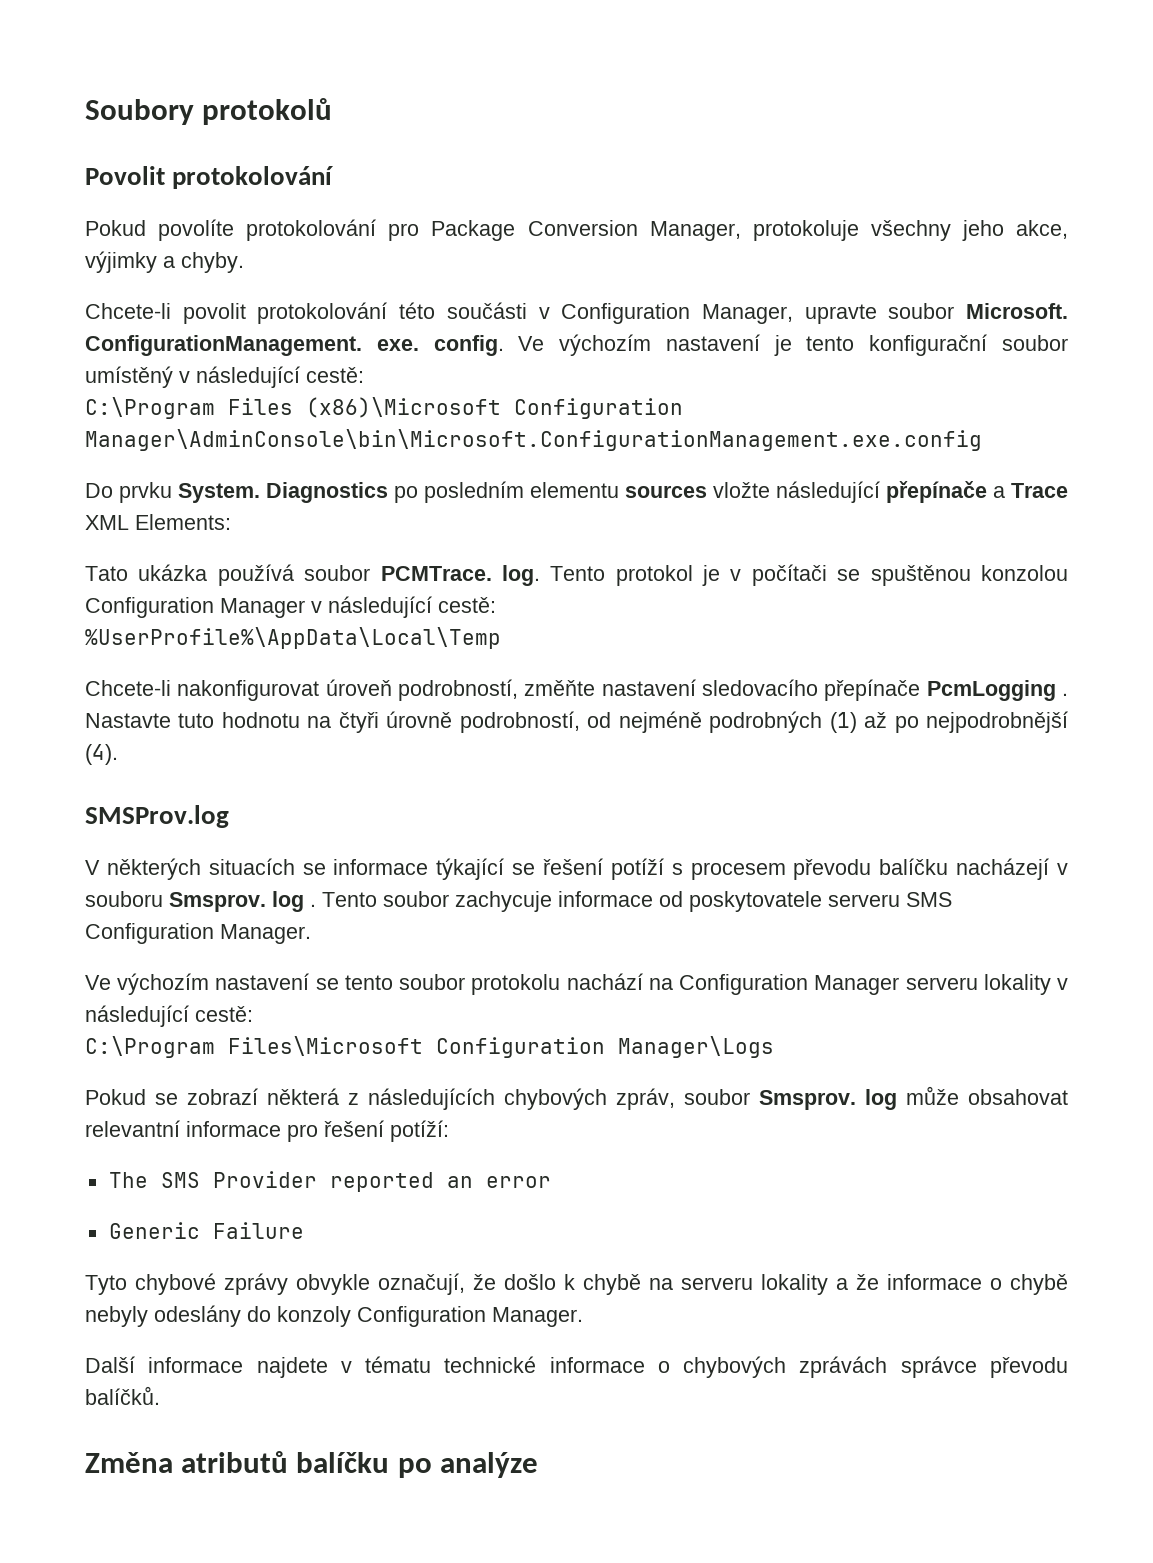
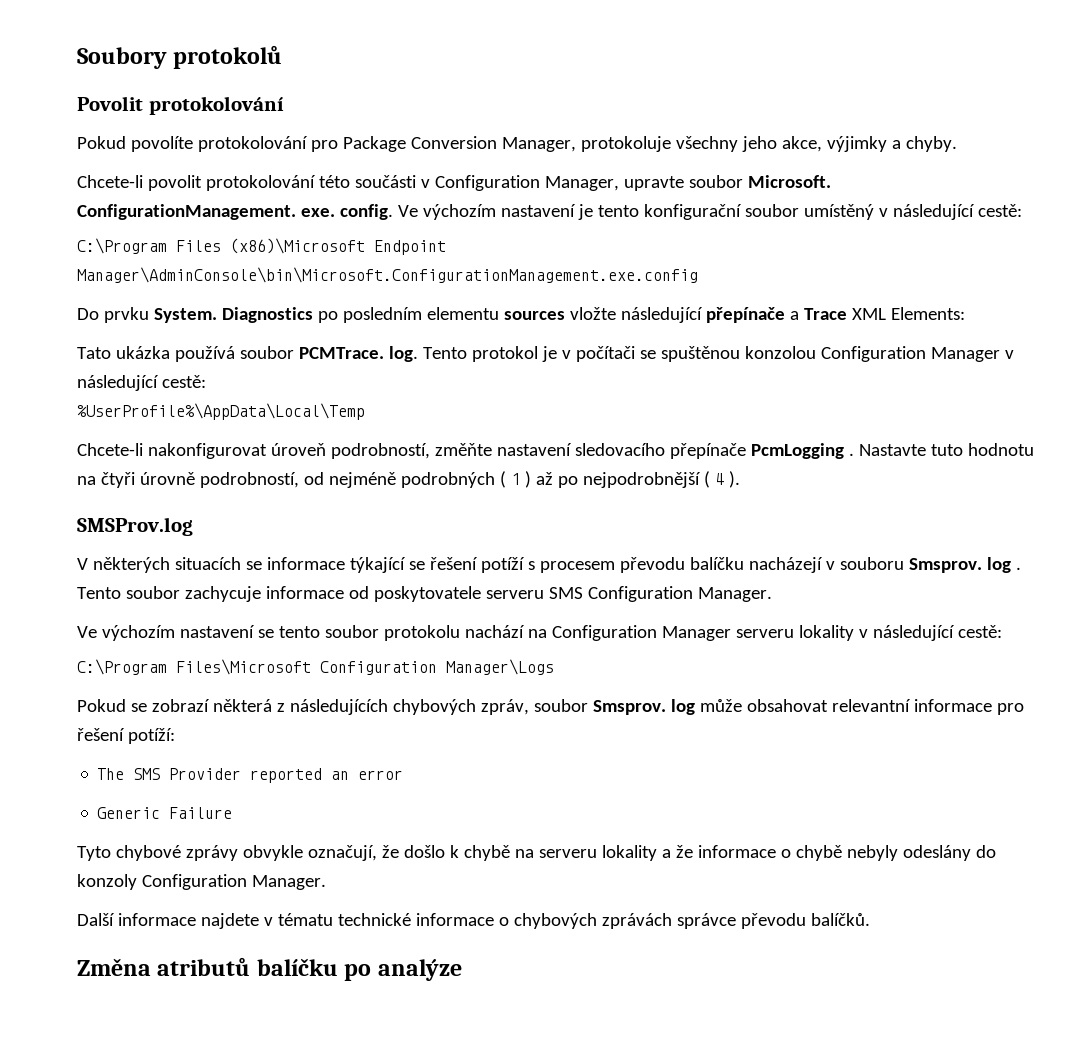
- C:\Program Files (x86)\Microsoft Configuration Manager\AdminConsole\bin\Microsoft.ConfigurationManagement.exe.config
+ C:\Program Files (x86)\Microsoft Endpoint Manager\AdminConsole\bin\Microsoft.ConfigurationManagement.exe.config
- Nastavte tuto hodnotu na čtyři úrovně podrobností, od nejméně podrobných (1) až po nejpodrobnější (4).
+ Nastavte tuto hodnotu na čtyři úrovně podrobností, od nejméně podrobných ( 1 ) až po nejpodrobnější ( 4 ).

